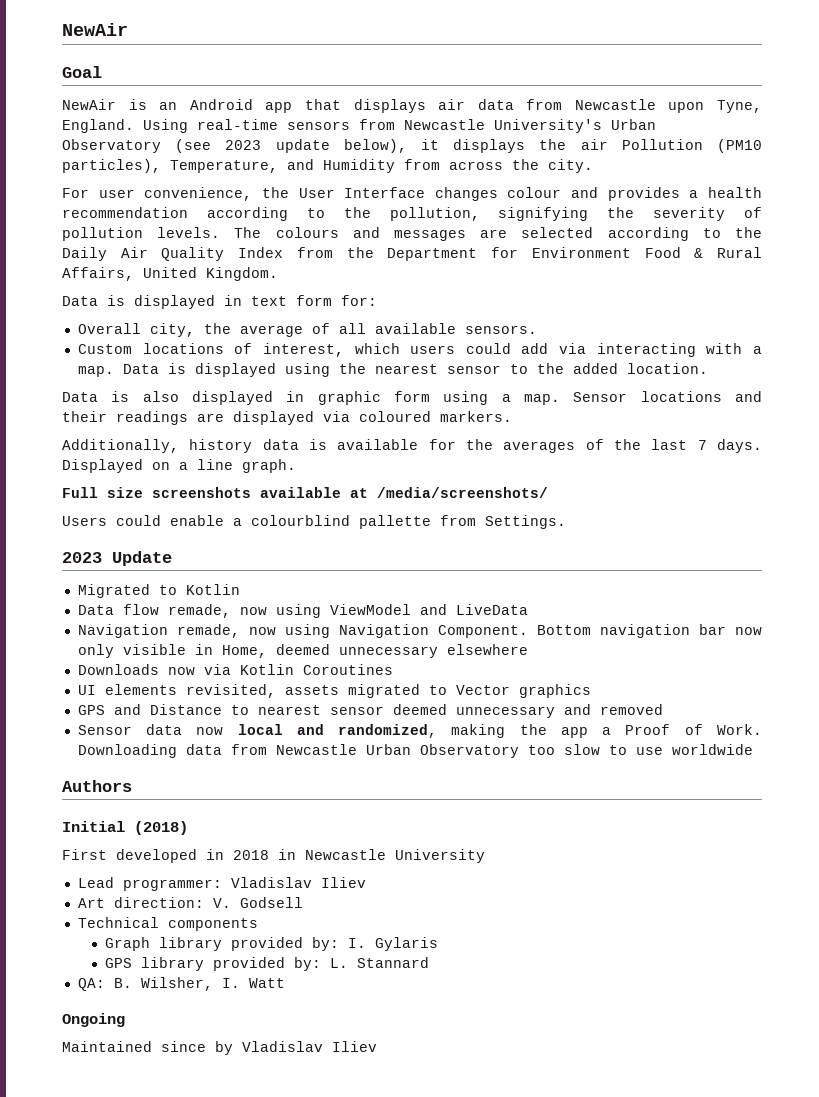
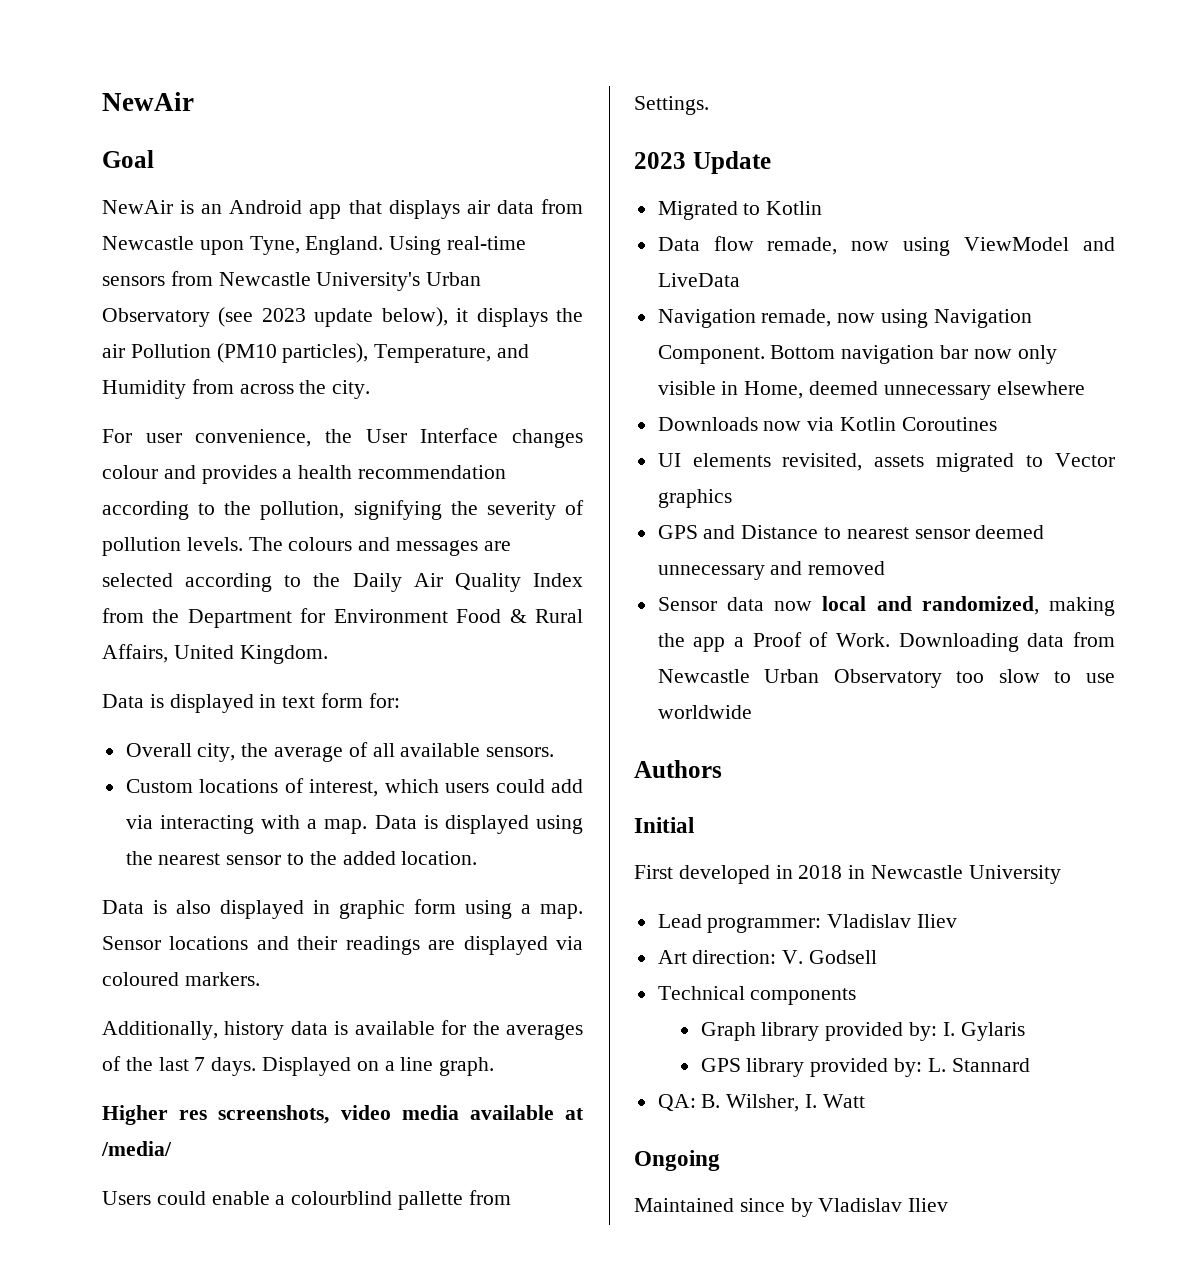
- Full size screenshots available at /media/screenshots/
+ Higher res screenshots, video media available at /media/
- Initial (2018)
+ Initial

